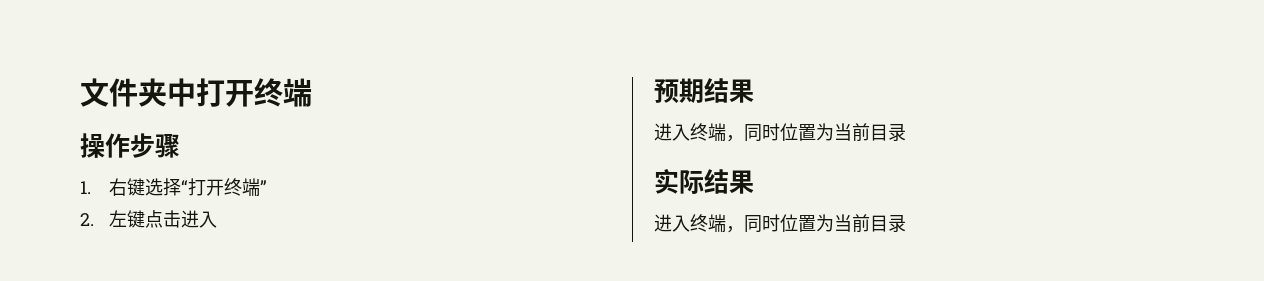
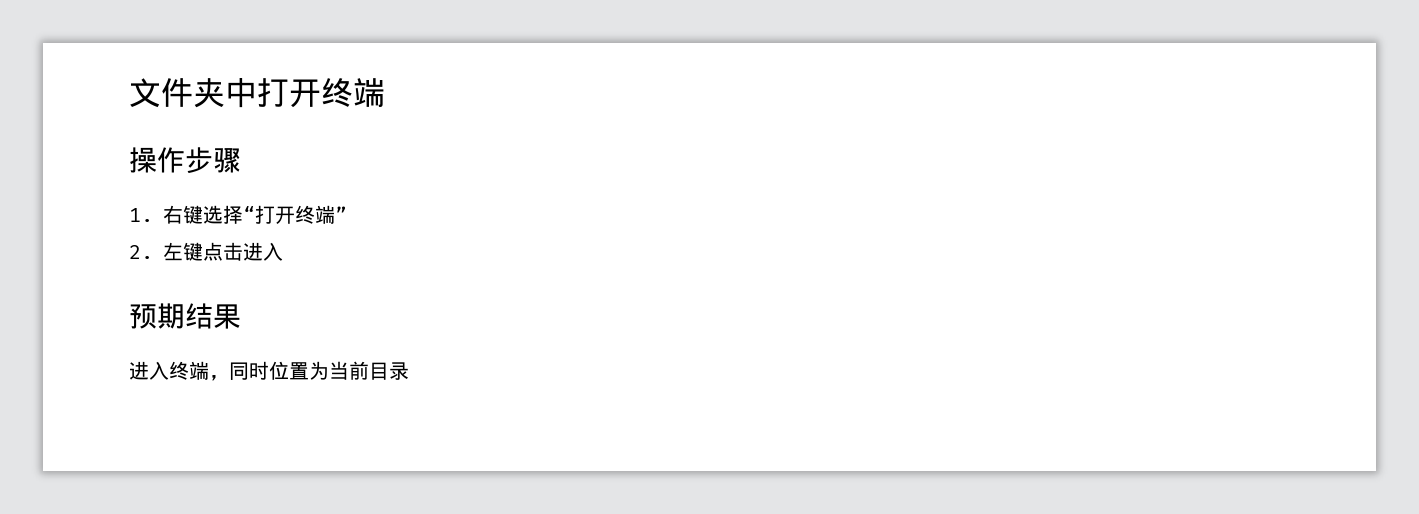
- 实际结果
- 进入终端，同时位置为当前目录

